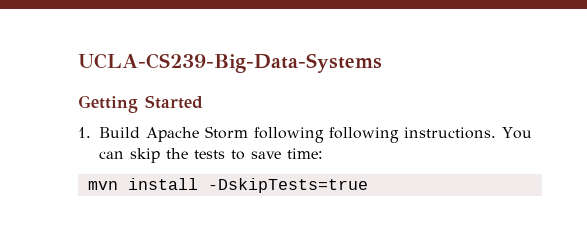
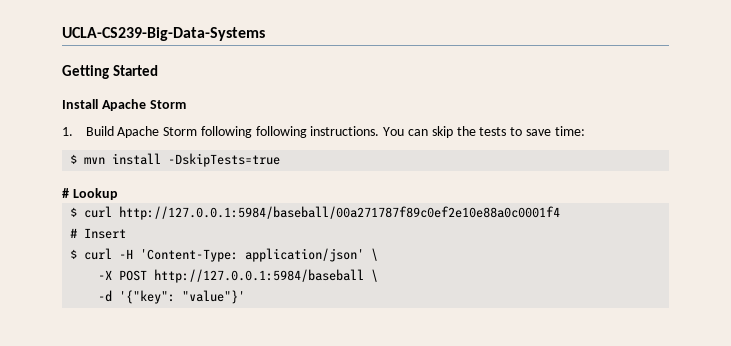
+ Install Apache Storm
- mvn install -DskipTests=true
+ $ mvn install -DskipTests=true
+ # Lookup
+ $ curl http://127.0.0.1:5984/baseball/00a271787f89c0ef2e10e88a0c0001f4
+ # Insert
+ $ curl -H 'Content-Type: application/json' \
+ -X POST http://127.0.0.1:5984/baseball \
+ -d '{"key": "value"}'

